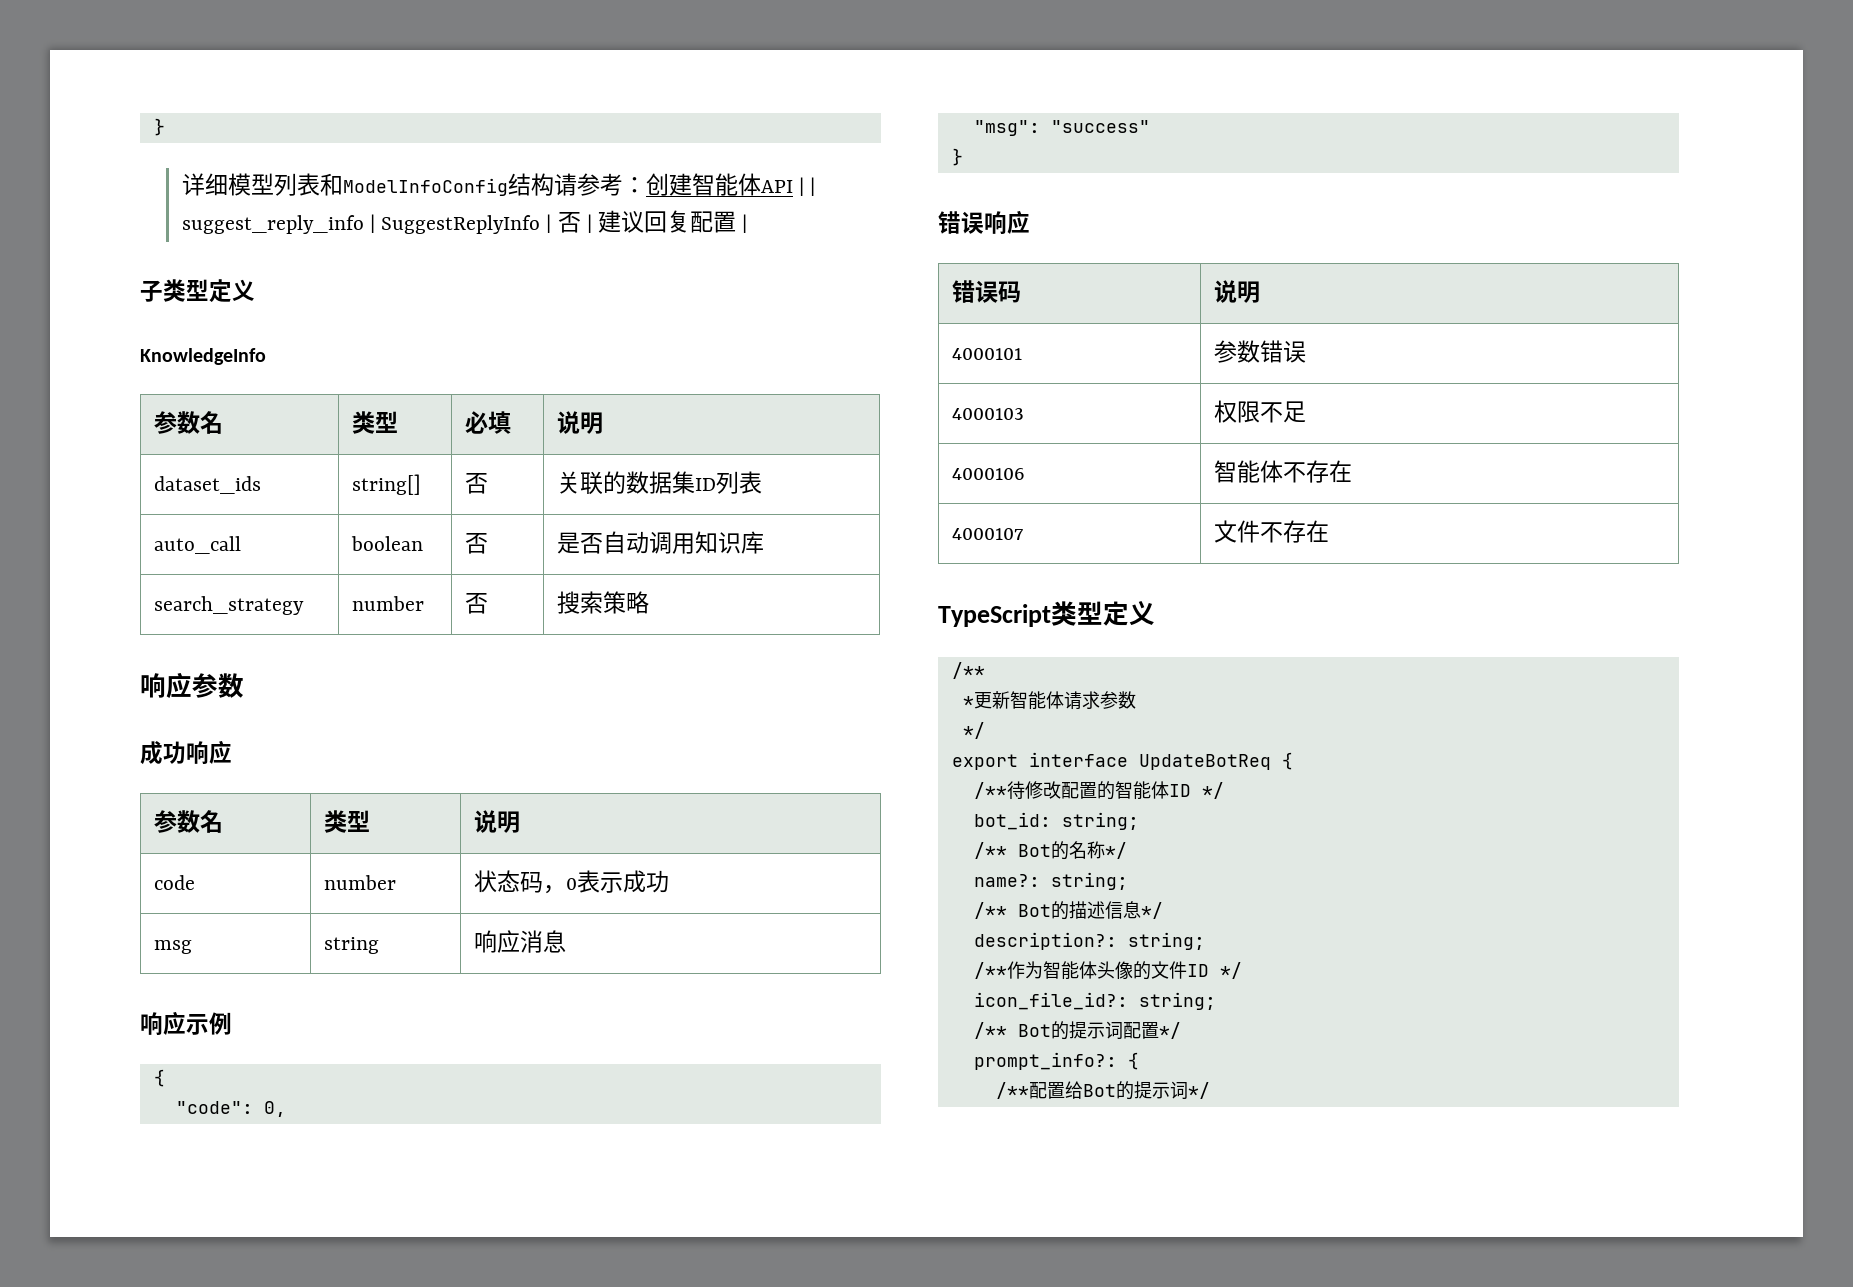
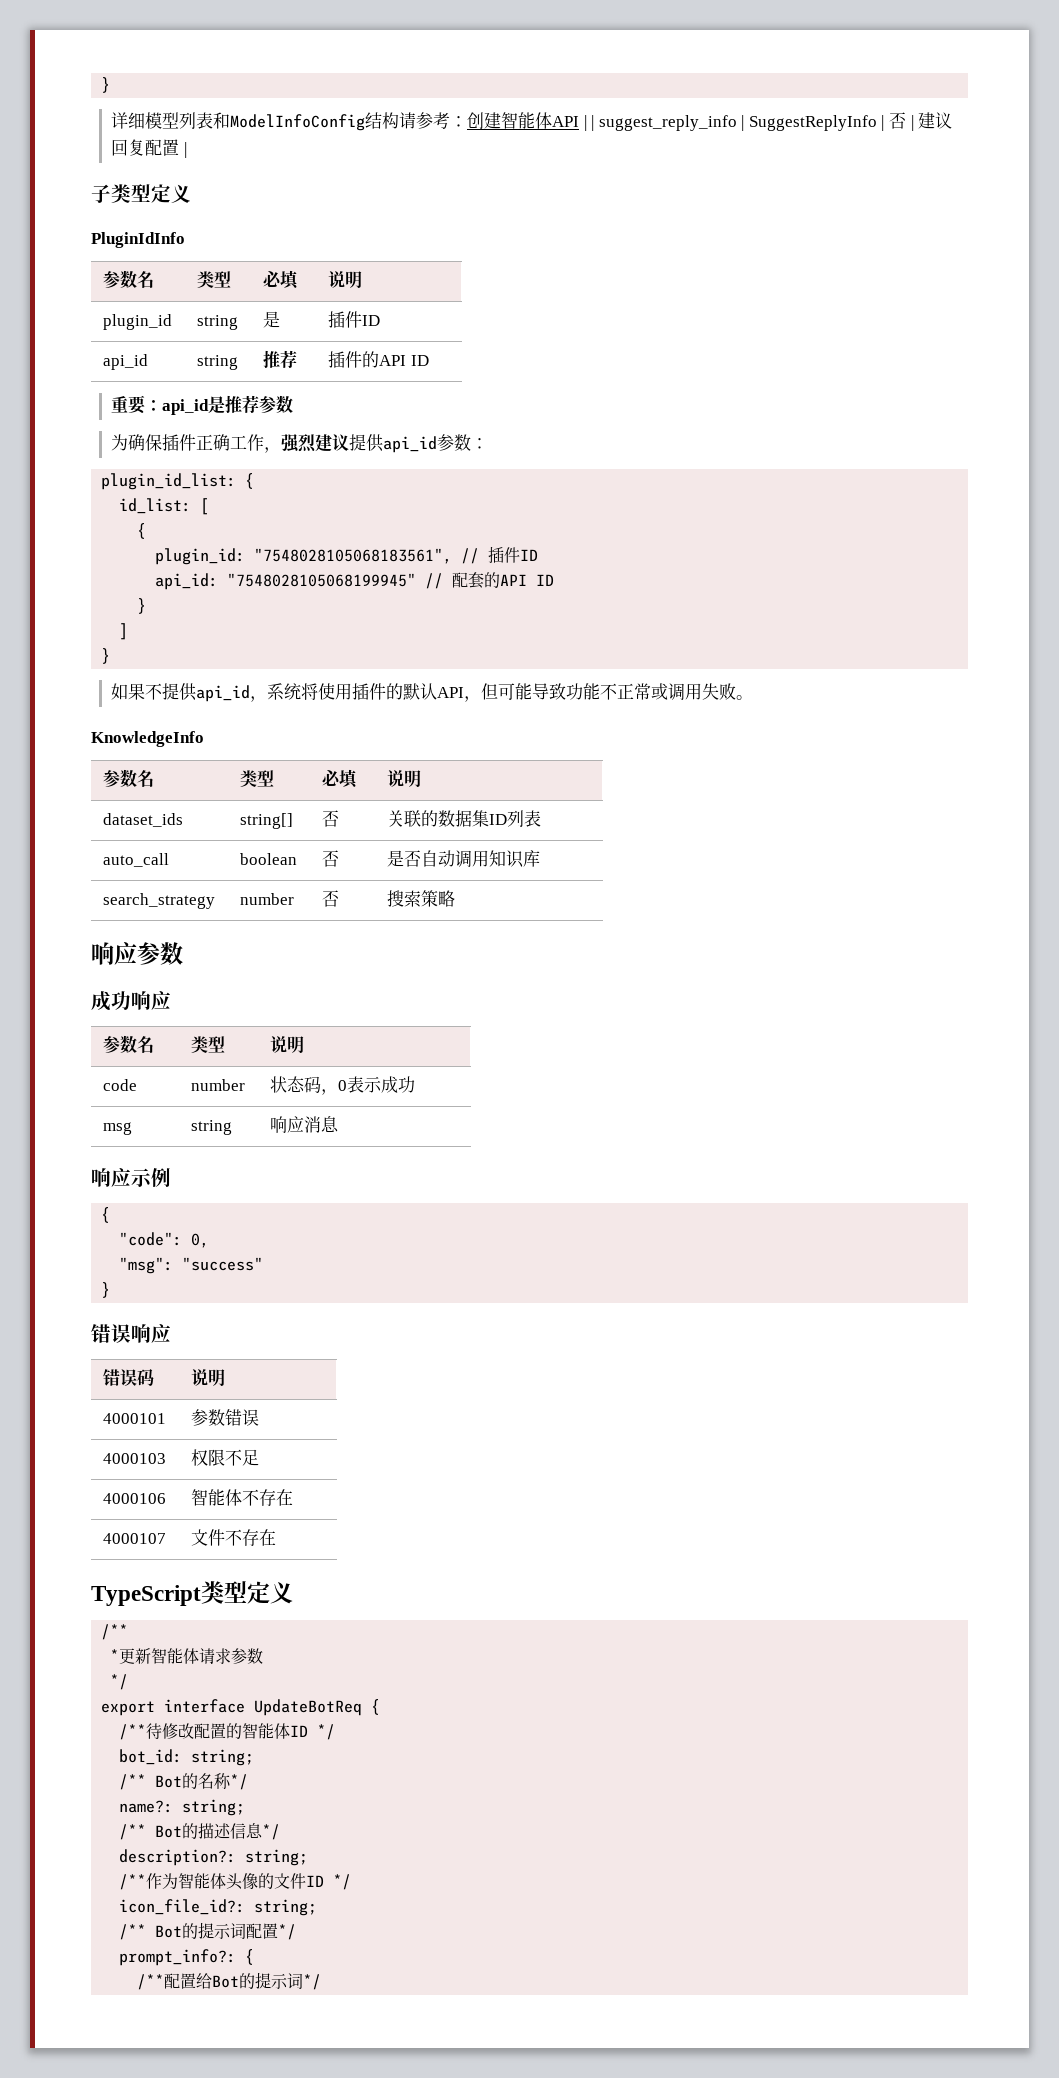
+ PluginIdInfo
+ 参数名 | 类型 | 必填 | 说明
+ plugin_id | string | 是 | 插件ID
+ api_id | string | 推荐 | 插件的API ID
+ 重要：api_id是推荐参数
+ 为确保插件正确工作，强烈建议提供api_id参数：
+ plugin_id_list: {
+ id_list: [
+ {
+ plugin_id: "7548028105068183561", // 插件ID
+ api_id: "7548028105068199945" // 配套的API ID
+ }
+ ]
+ }
+ 如果不提供api_id，系统将使用插件的默认API，但可能导致功能不正常或调用失败。

